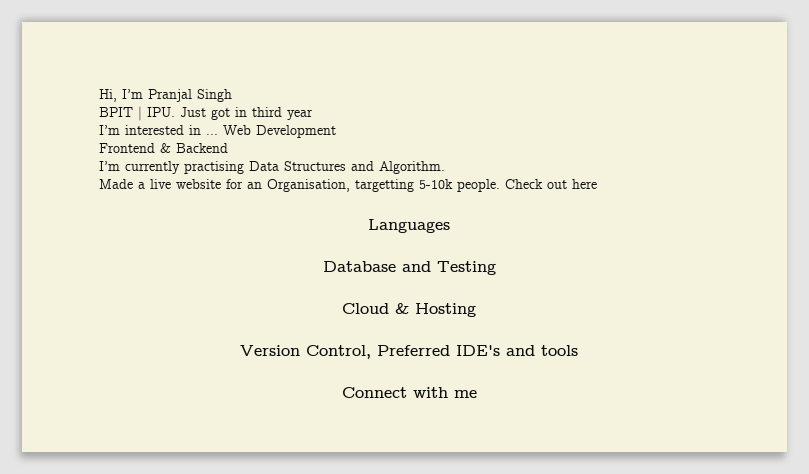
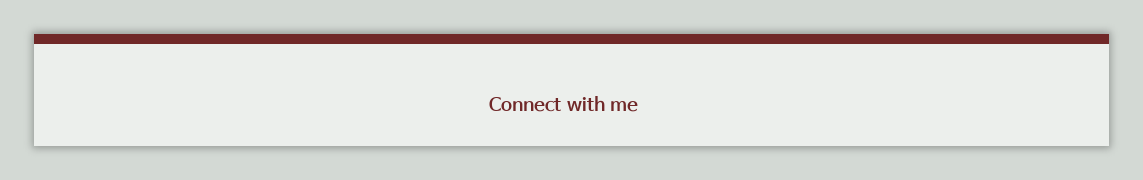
- Hi, I’m Pranjal Singh
- BPIT | IPU. Just got in third year
- I’m interested in ... Web Development
- Frontend & Backend
- I’m currently practising Data Structures and Algorithm.
- Made a live website for an Organisation, targetting 5-10k people. Check out here
- Languages
- Database and Testing
- Cloud & Hosting
- Version Control, Preferred IDE's and tools

